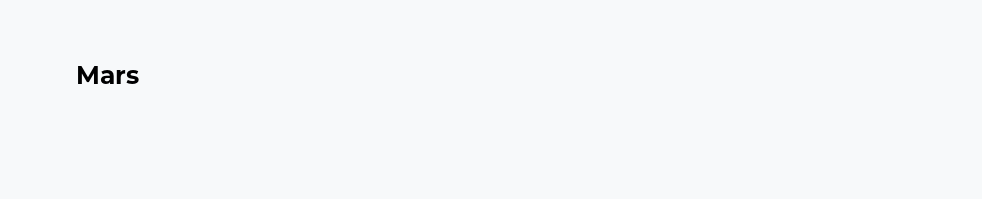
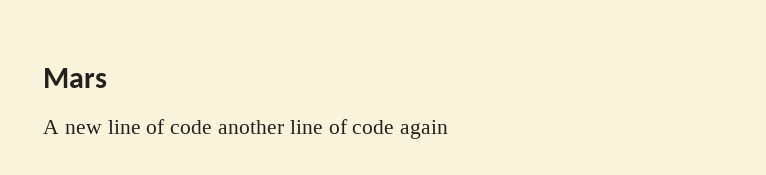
+ A new line of code another line of code again

